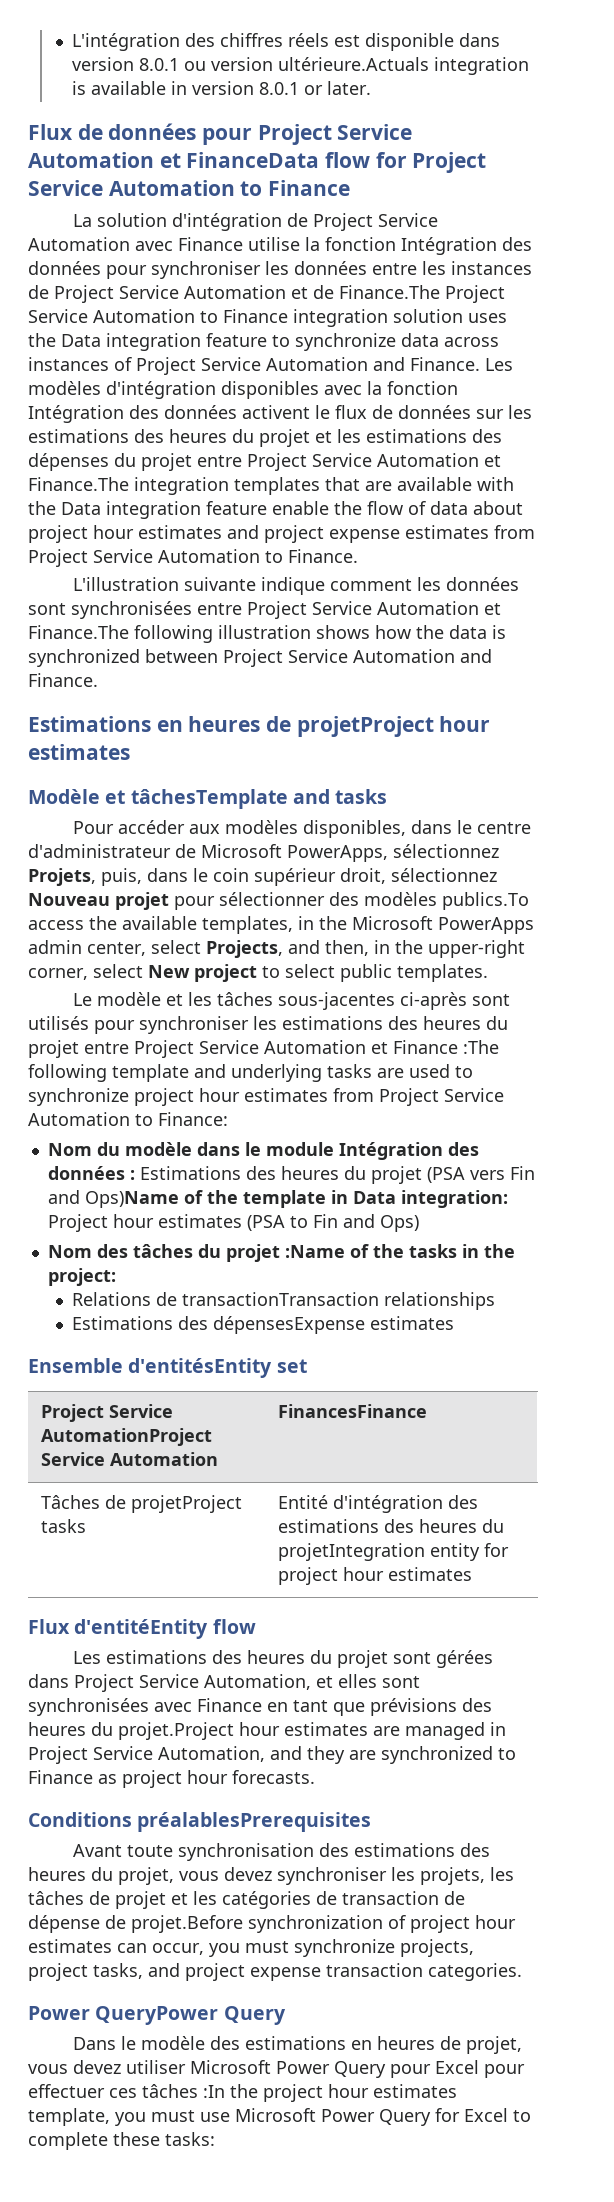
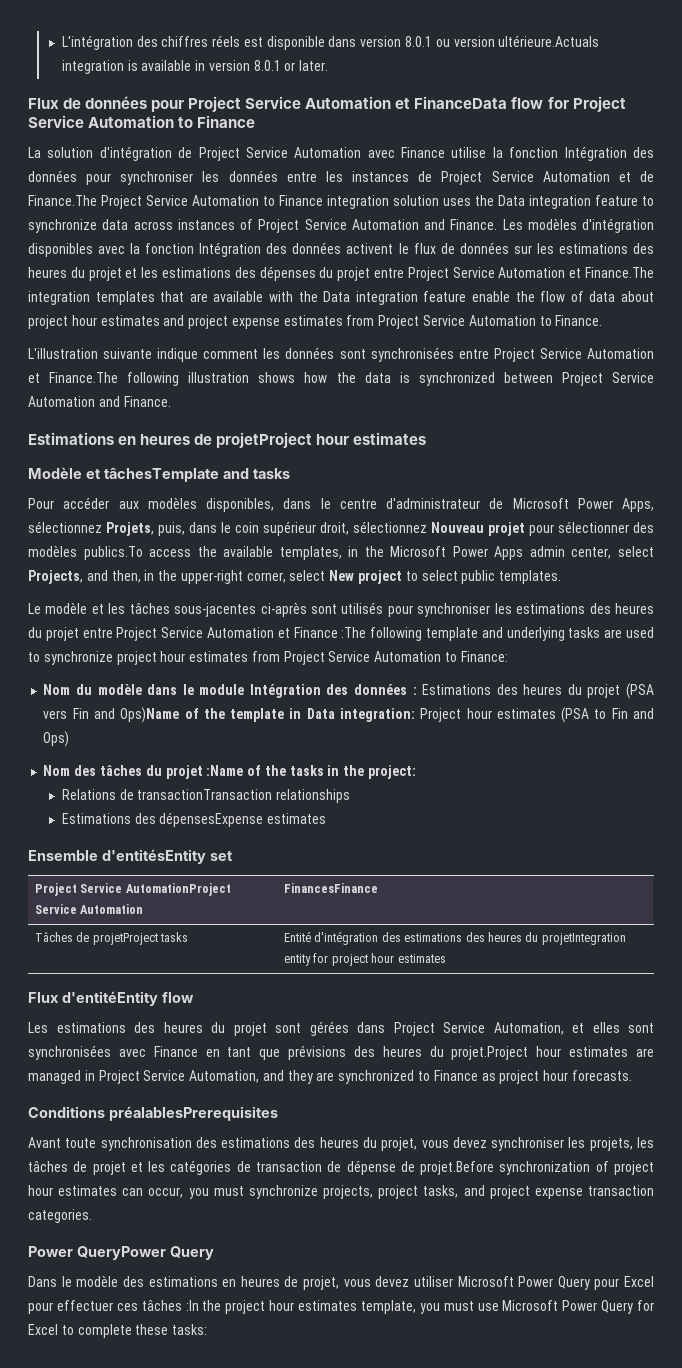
- Pour accéder aux modèles disponibles, dans le centre d'administrateur de Microsoft PowerApps, sélectionnez Projets, puis, dans le coin supérieur droit, sélectionnez Nouveau projet pour sélectionner des modèles publics.To access the available templates, in the Microsoft PowerApps admin center, select Projects, and then, in the upper-right corner, select New project to select public templates.
+ Pour accéder aux modèles disponibles, dans le centre d'administrateur de Microsoft Power Apps, sélectionnez Projets, puis, dans le coin supérieur droit, sélectionnez Nouveau projet pour sélectionner des modèles publics.To access the available templates, in the Microsoft Power Apps admin center, select Projects, and then, in the upper-right corner, select New project to select public templates.

